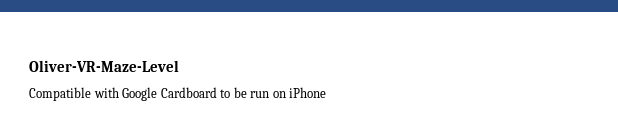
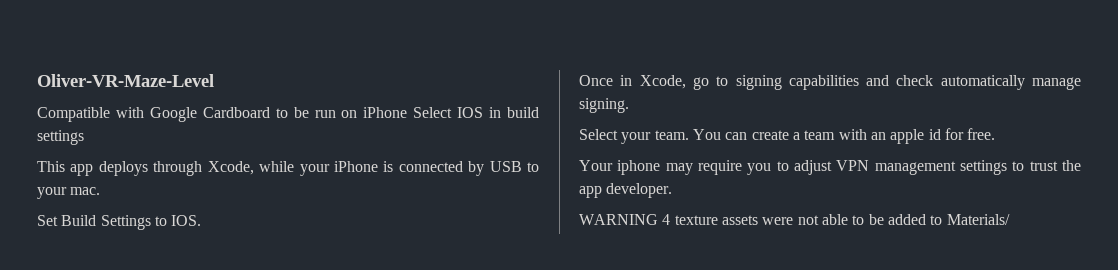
- Compatible with Google Cardboard to be run on iPhone
+ Compatible with Google Cardboard to be run on iPhone Select IOS in build settings
+ This app deploys through Xcode, while your iPhone is connected by USB to your mac.
+ Set Build Settings to IOS.
+ Once in Xcode, go to signing capabilities and check automatically manage signing.
+ Select your team. You can create a team with an apple id for free.
+ Your iphone may require you to adjust VPN management settings to trust the app developer.
+ WARNING 4 texture assets were not able to be added to Materials/

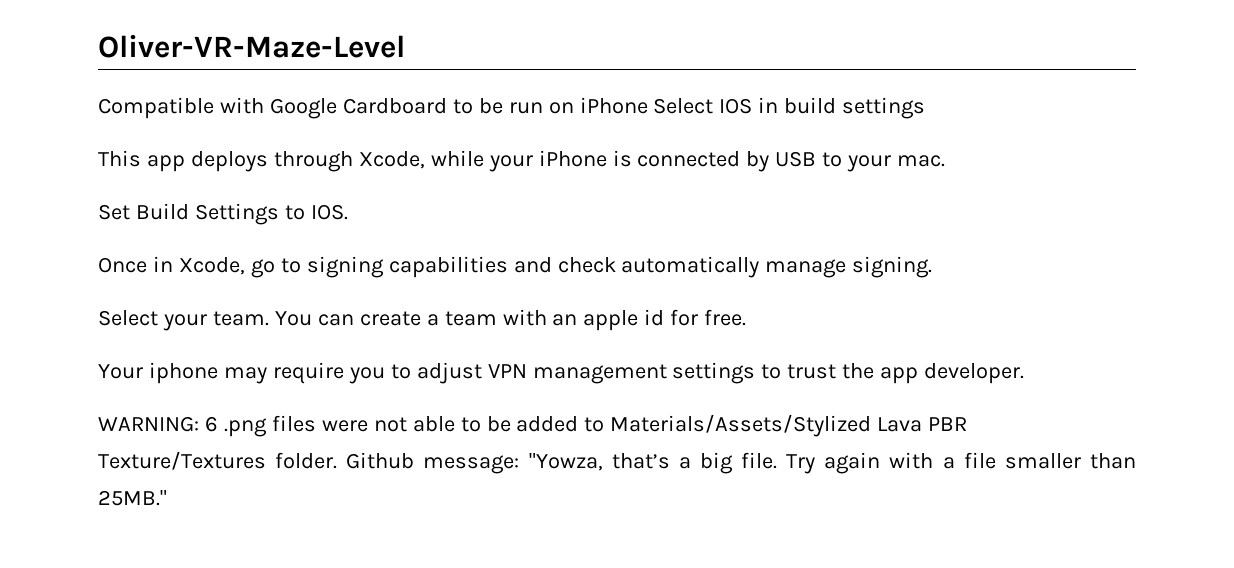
- WARNING 4 texture assets were not able to be added to Materials/
+ WARNING: 6 .png files were not able to be added to Materials/Assets/Stylized Lava PBR Texture/Textures folder. Github message: "Yowza, that’s a big file. Try again with a file smaller than 25MB."

